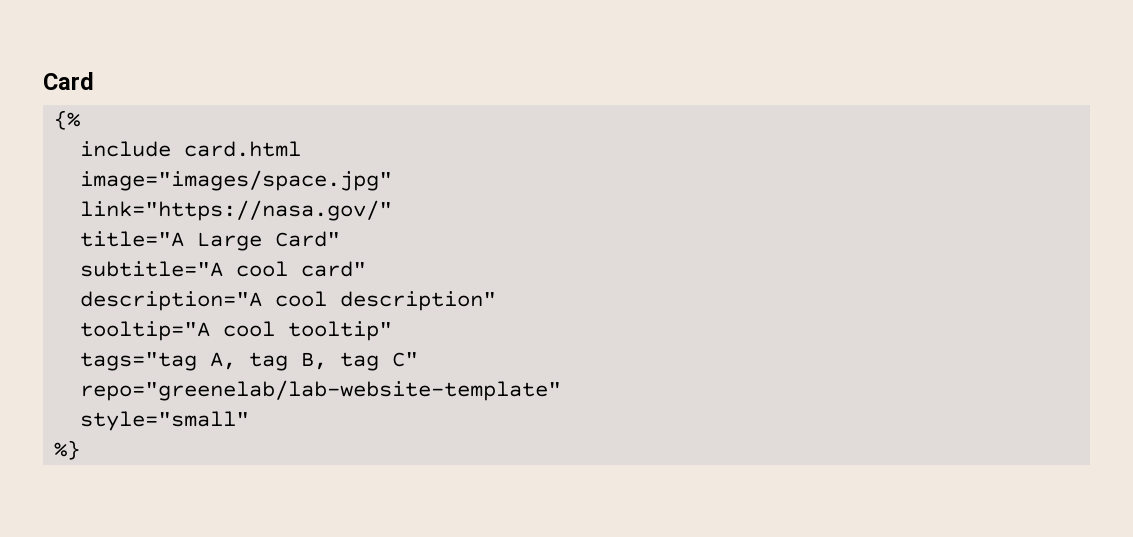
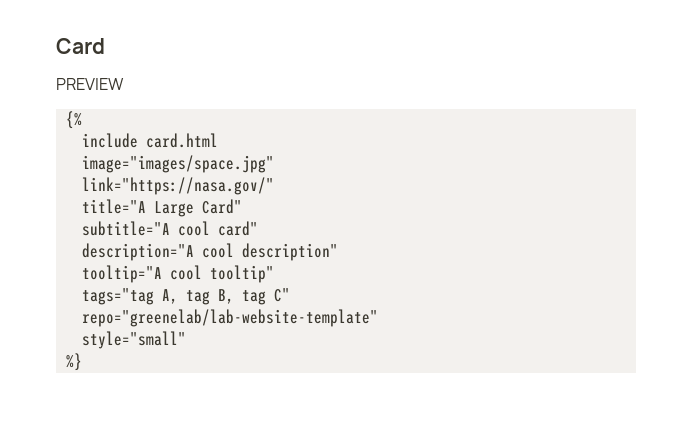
+ PREVIEW

